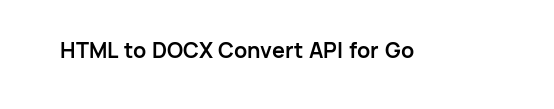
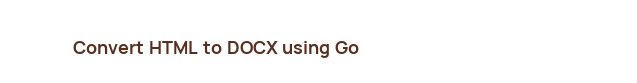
- HTML to DOCX Convert API for Go
+ Convert HTML to DOCX using Go

